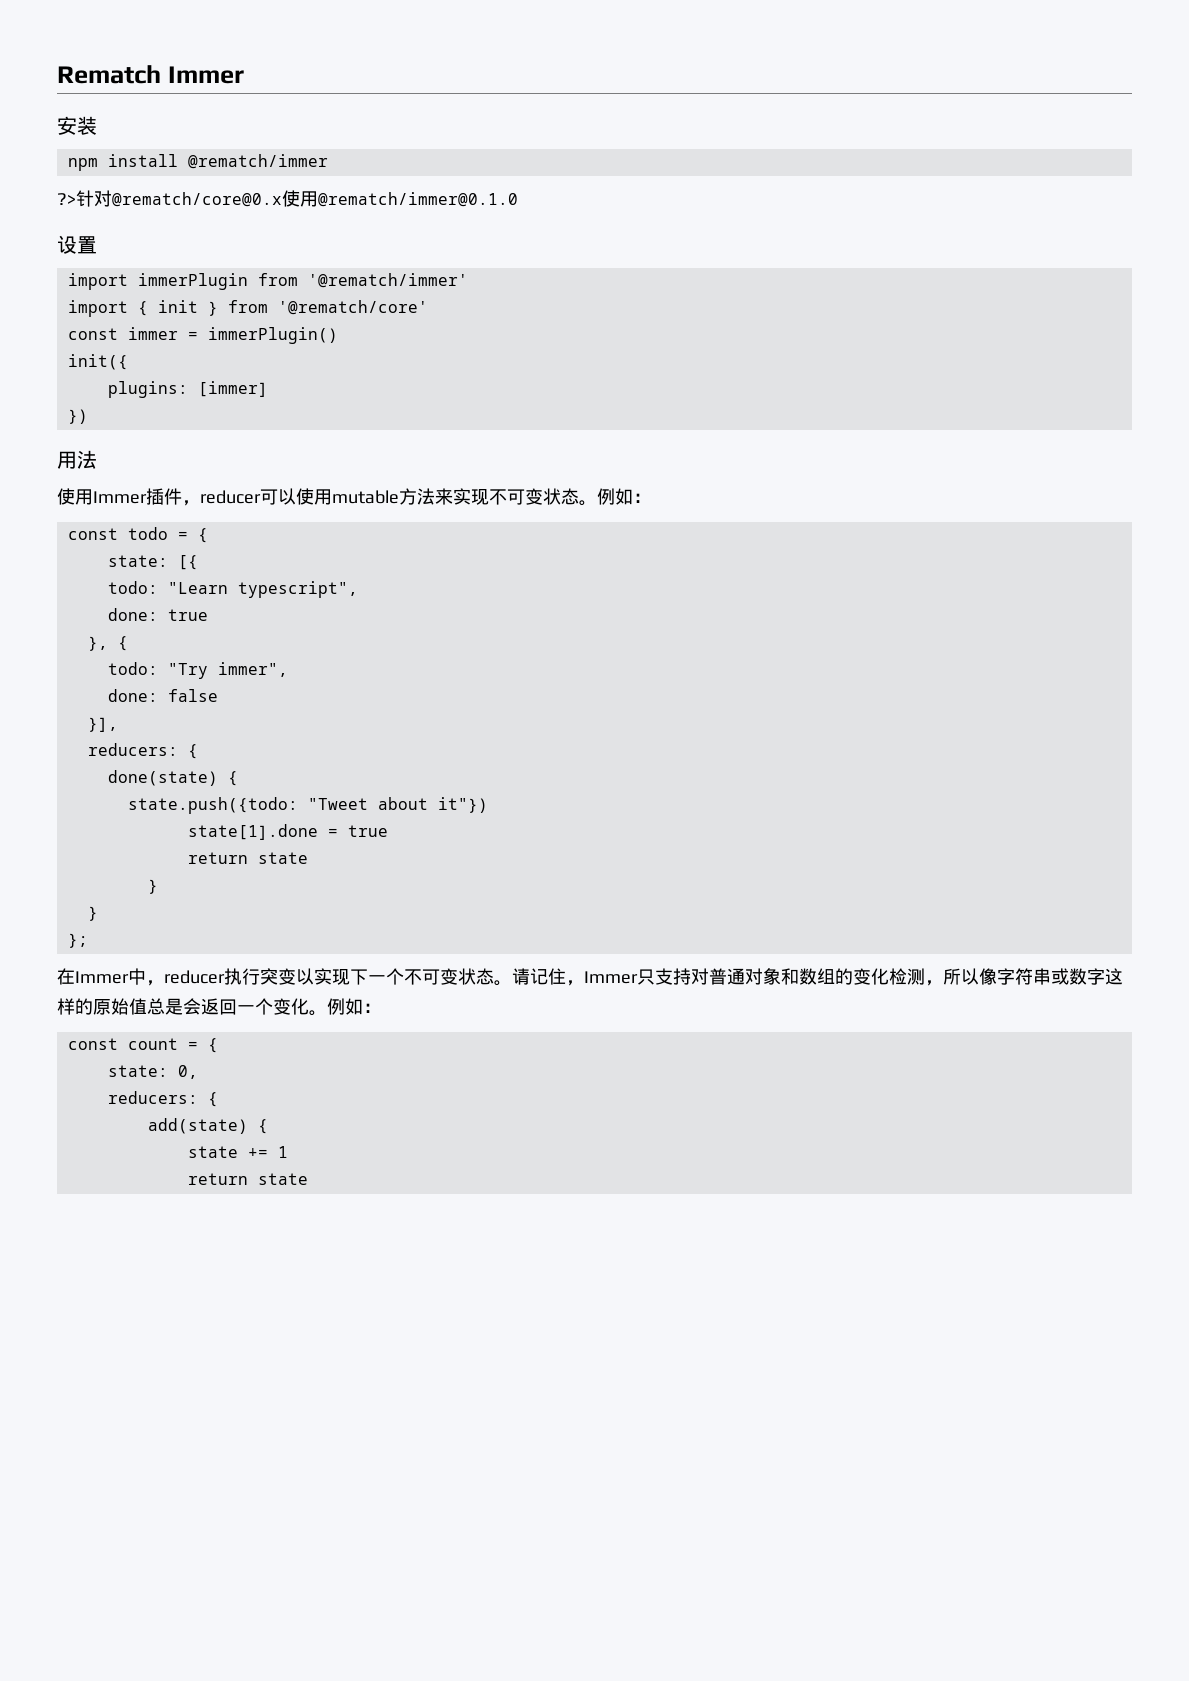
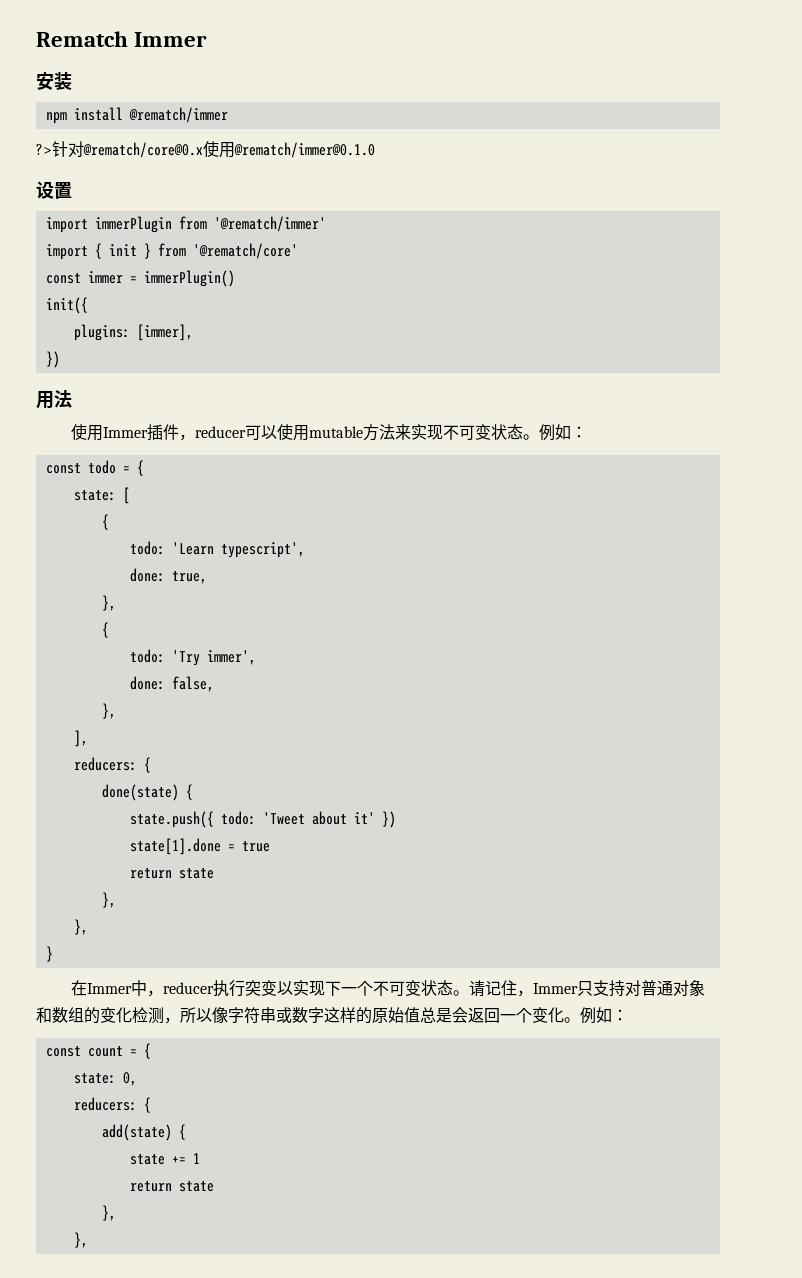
- plugins: [immer]
+ plugins: [immer],
- state: [{
- todo: "Learn typescript",
- done: true
- }, {
- todo: "Try immer",
- done: false
- }],
+ state: [
+ {
+ todo: 'Learn typescript',
+ done: true,
+ },
+ {
+ todo: 'Try immer',
+ done: false,
+ },
+ ],
  reducers: {
  done(state) {
- state.push({todo: "Tweet about it"})
+ state.push({ todo: 'Tweet about it' })
  state[1].done = true
  return state
+ },
+ },
  }
- }
- };
  state += 1
  return state
+ },
+ },

